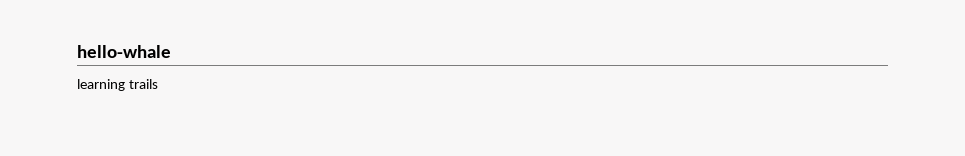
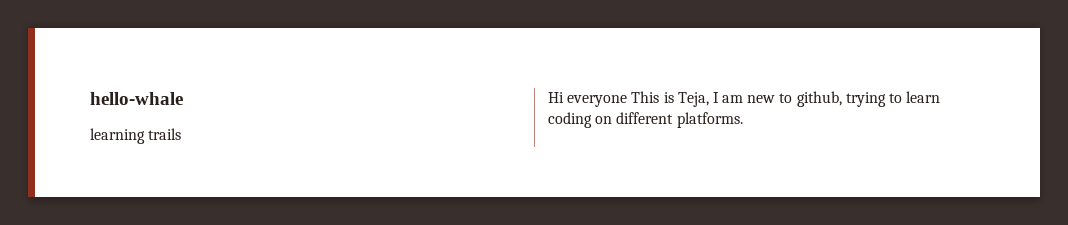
+ Hi everyone This is Teja, I am new to github, trying to learn coding on different platforms.

